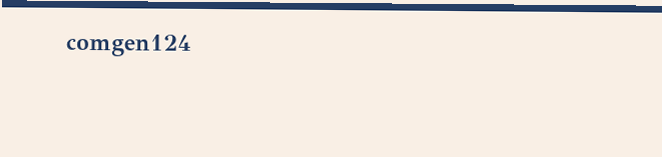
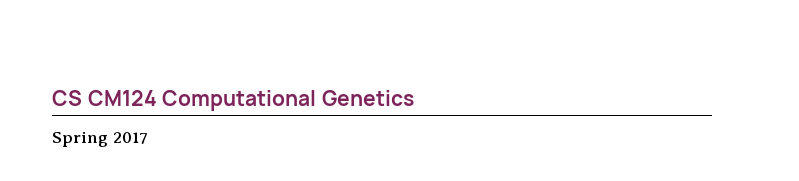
- comgen124
+ CS CM124 Computational Genetics
+ Spring 2017

